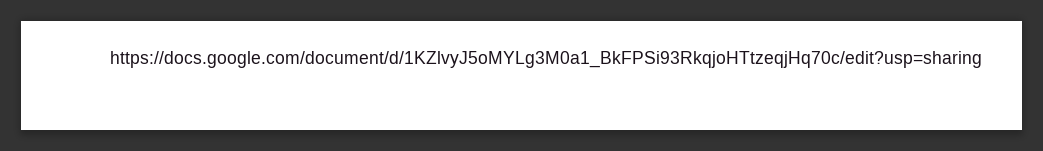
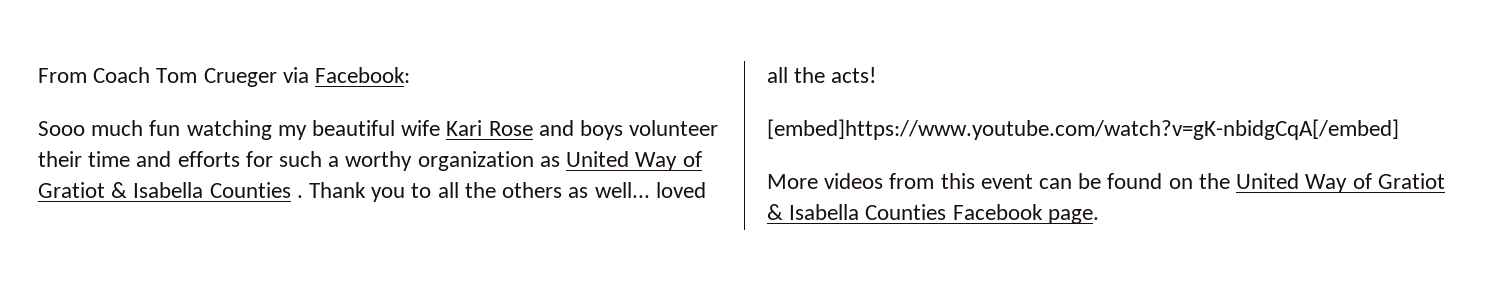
- https://docs.google.com/document/d/1KZlvyJ5oMYLg3M0a1_BkFPSi93RkqjoHTtzeqjHq70c/edit?usp=sharing
+ From Coach Tom Crueger via Facebook:
+ Sooo much fun watching my beautiful wife Kari Rose and boys volunteer their time and efforts for such a worthy organization as United Way of Gratiot & Isabella Counties . Thank you to all the others as well... loved all the acts!
+ [embed]https://www.youtube.com/watch?v=gK-nbidgCqA[/embed]
+ More videos from this event can be found on the United Way of Gratiot & Isabella Counties Facebook page.

